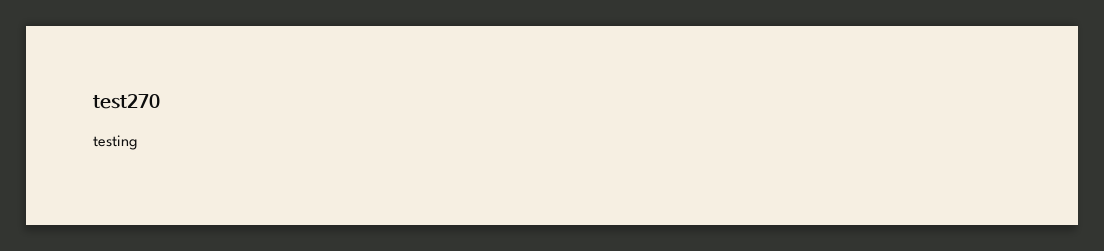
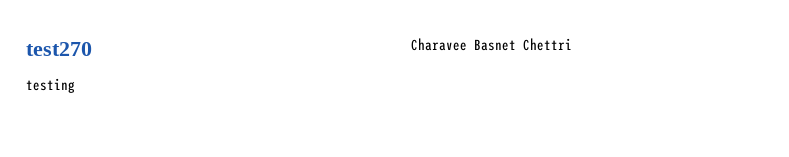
+ Charavee Basnet Chettri

